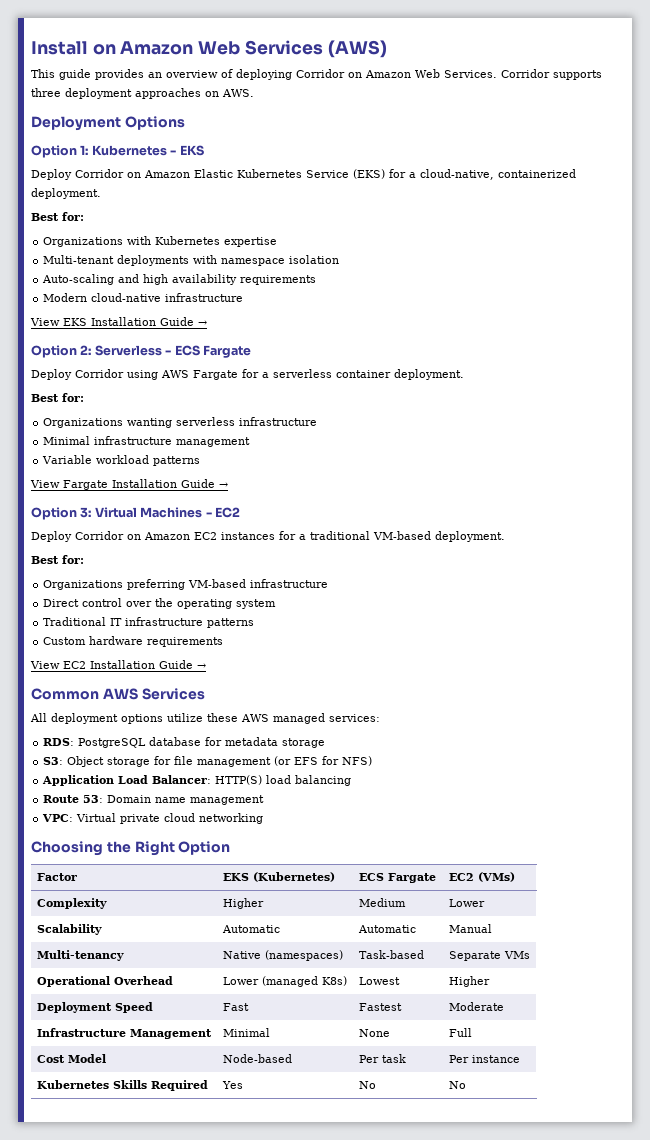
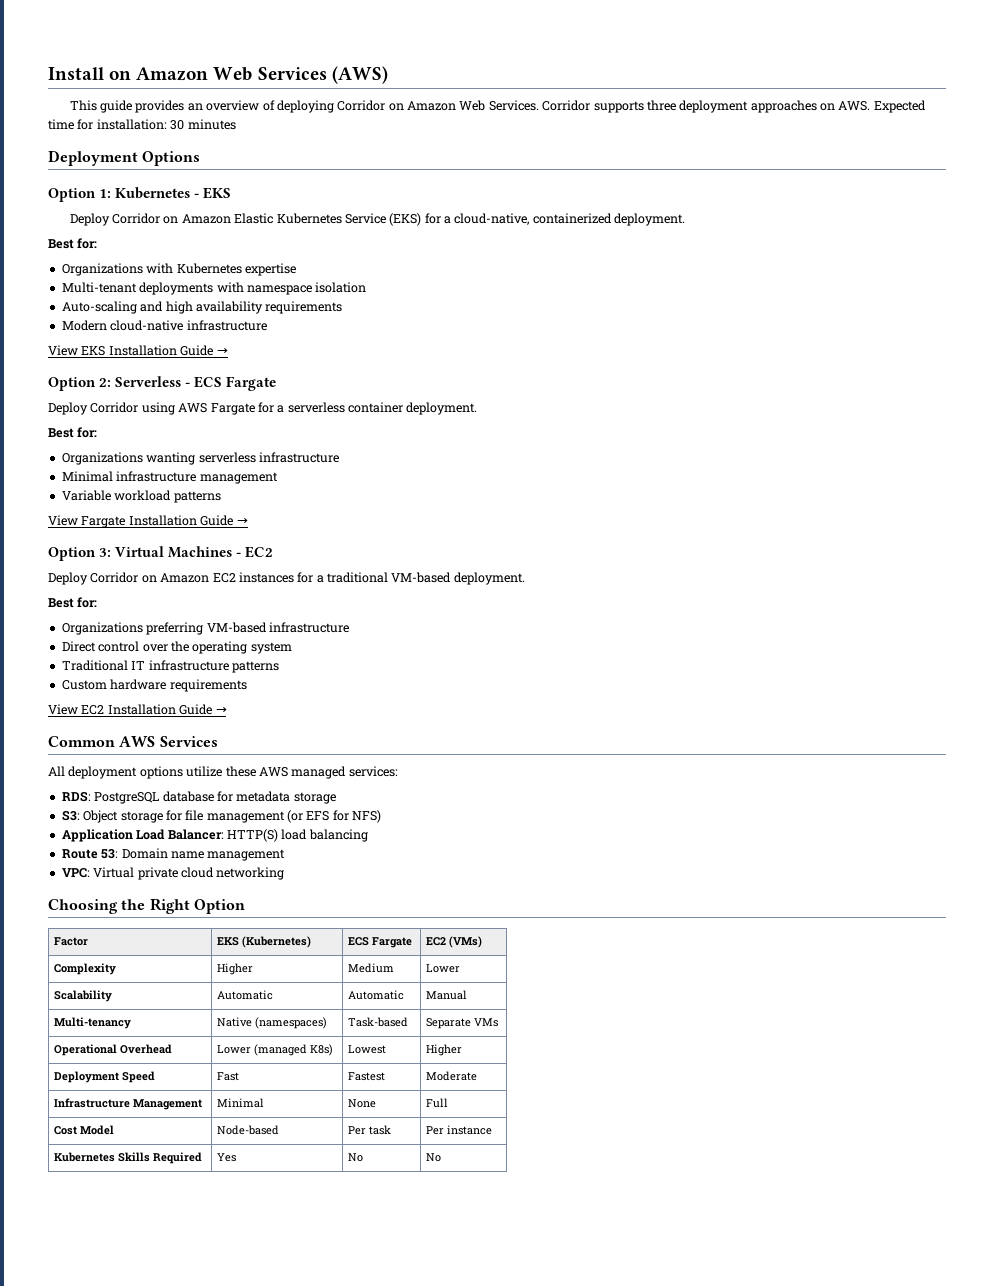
- Corridor supports three deployment approaches on AWS.
+ Corridor supports three deployment approaches on AWS. Expected time for installation: 30 minutes

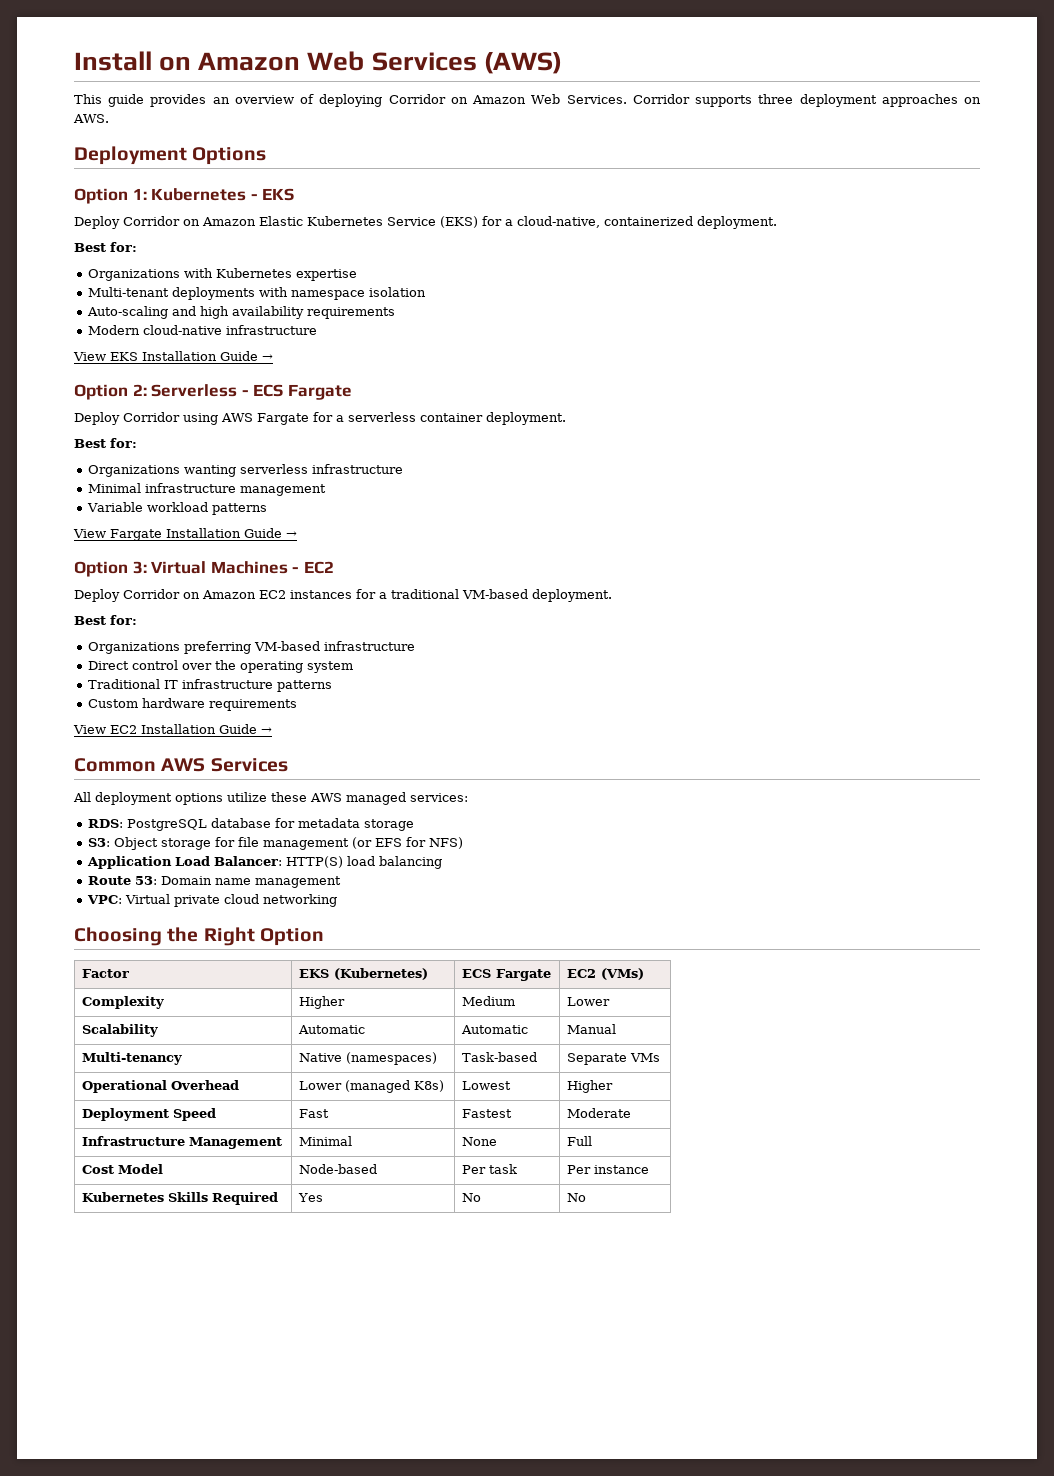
- Corridor supports three deployment approaches on AWS. Expected time for installation: 30 minutes
+ Corridor supports three deployment approaches on AWS.

